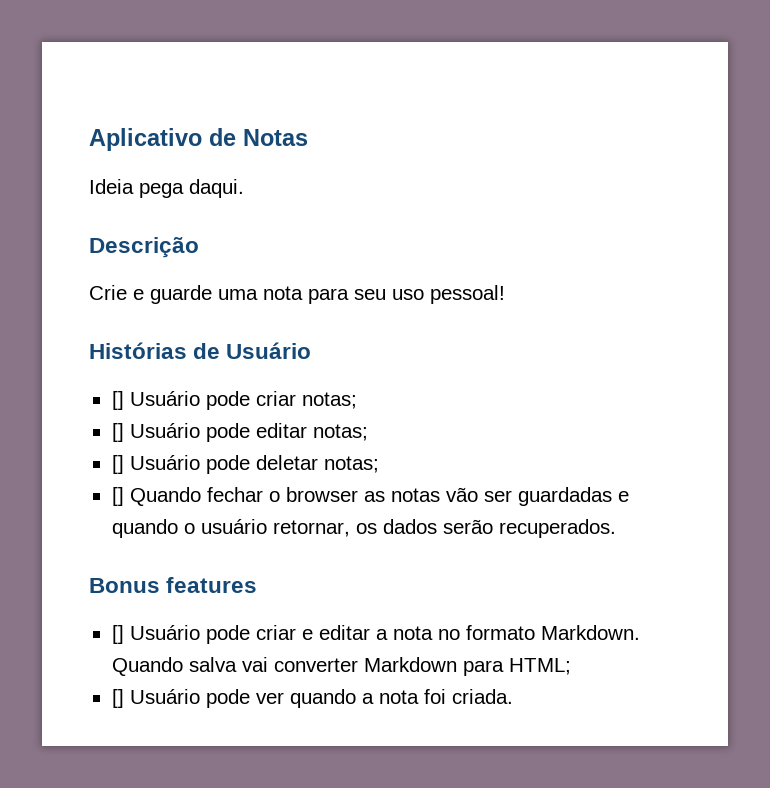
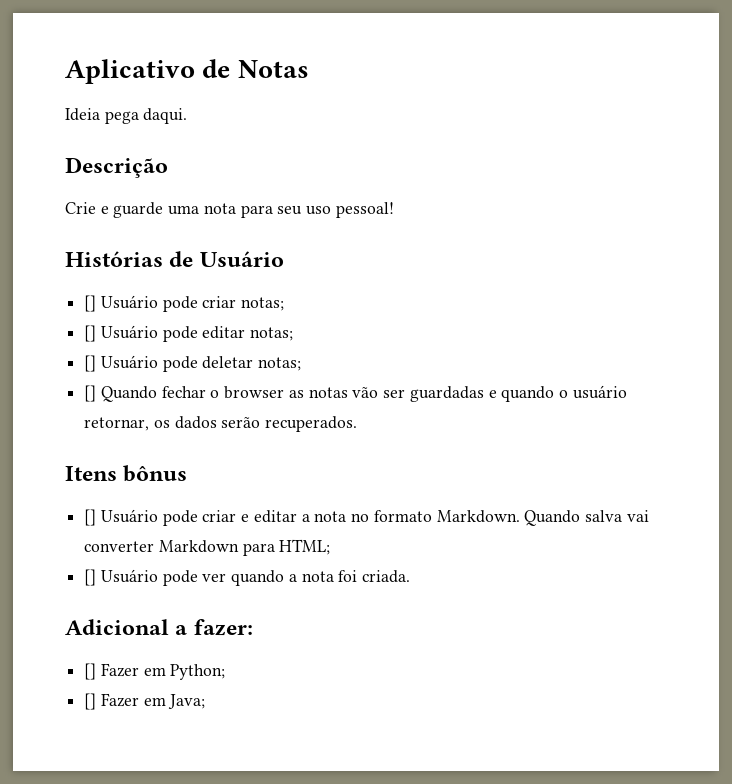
- Bonus features
+ Itens bônus
+ Adicional a fazer:
+ [] Fazer em Python;
+ [] Fazer em Java;

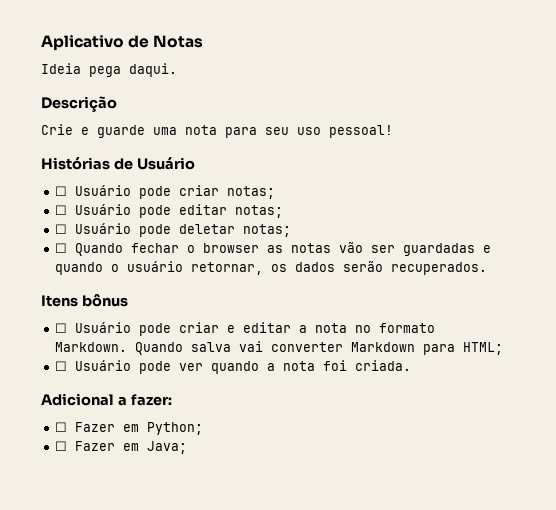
- [] Usuário pode criar notas;
+ ☐ Usuário pode criar notas;
- [] Usuário pode editar notas;
+ ☐ Usuário pode editar notas;
- [] Usuário pode deletar notas;
+ ☐ Usuário pode deletar notas;
- [] Quando fechar o browser as notas vão ser guardadas e quando o usuário retornar, os dados serão recuperados.
+ ☐ Quando fechar o browser as notas vão ser guardadas e quando o usuário retornar, os dados serão recuperados.
- [] Usuário pode criar e editar a nota no formato Markdown.
+ ☐ Usuário pode criar e editar a nota no formato Markdown.
- [] Usuário pode ver quando a nota foi criada.
+ ☐ Usuário pode ver quando a nota foi criada.
- [] Fazer em Python;
+ ☐ Fazer em Python;
- [] Fazer em Java;
+ ☐ Fazer em Java;

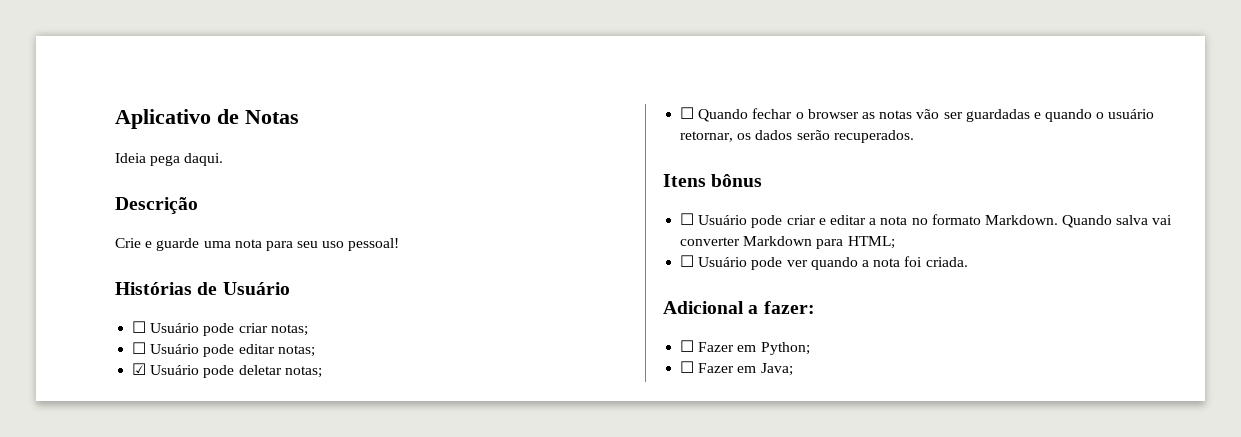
- ☐ Usuário pode deletar notas;
+ ☑ Usuário pode deletar notas;

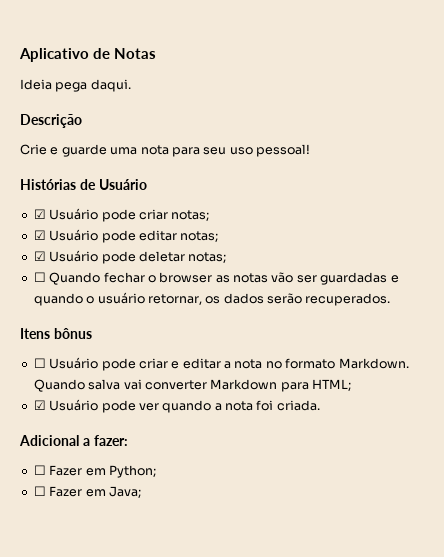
- ☐ Usuário pode criar notas;
+ ☑ Usuário pode criar notas;
- ☐ Usuário pode editar notas;
+ ☑ Usuário pode editar notas;
- ☐ Usuário pode ver quando a nota foi criada.
+ ☑ Usuário pode ver quando a nota foi criada.

